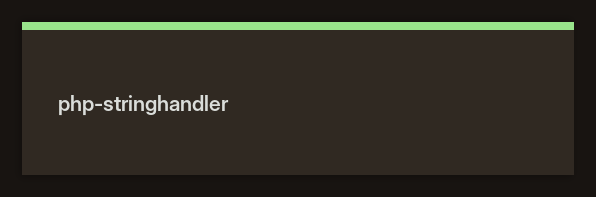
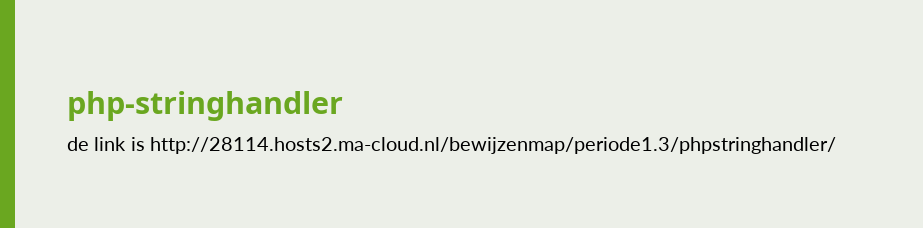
+ de link is http://28114.hosts2.ma-cloud.nl/bewijzenmap/periode1.3/phpstringhandler/

